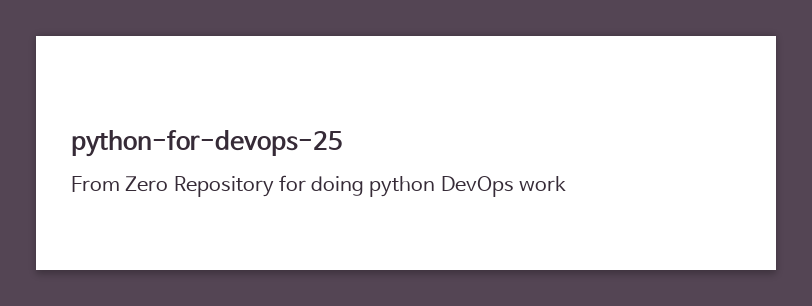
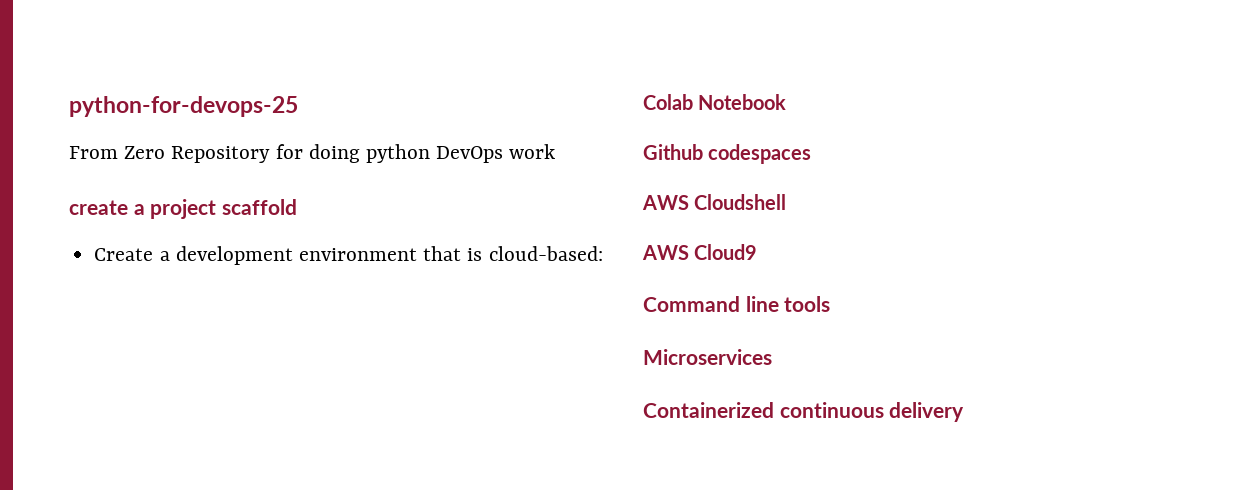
+ create a project scaffold
+ Create a development environment that is cloud-based:
+ Colab Notebook
+ Github codespaces
+ AWS Cloudshell
+ AWS Cloud9
+ Command line tools
+ Microservices
+ Containerized continuous delivery

